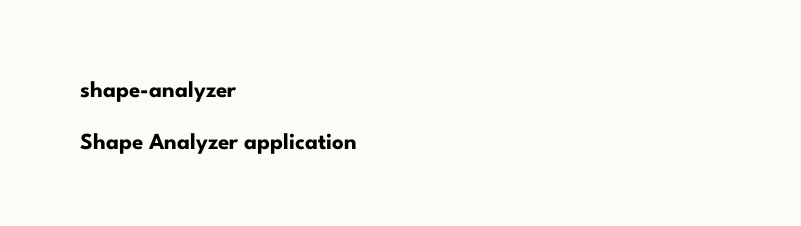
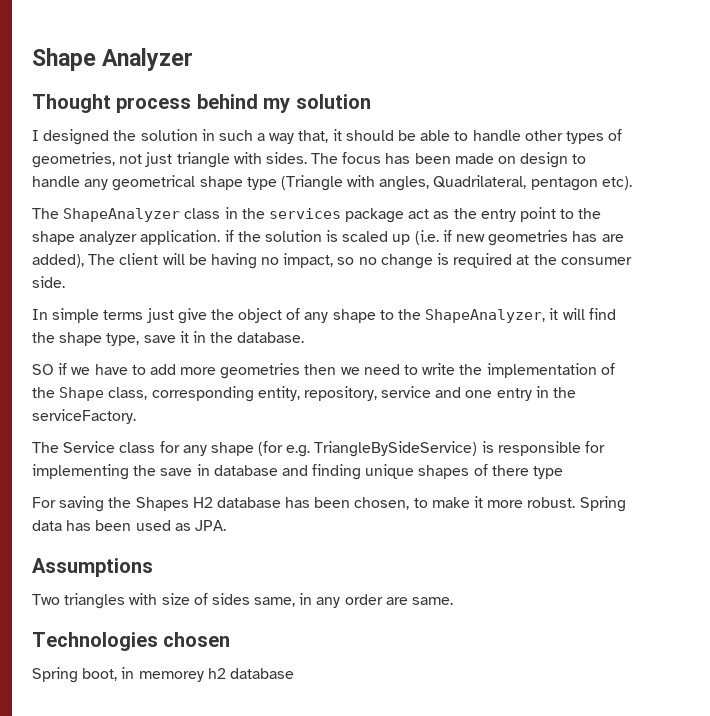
- shape-analyzer
- Shape Analyzer application
+ Shape Analyzer
+ Thought process behind my solution
+ I designed the solution in such a way that, it should be able to handle other types of geometries, not just triangle with sides. The focus has been made on design to handle any geometrical shape type (Triangle with angles, Quadrilateral, pentagon etc).
+ The ShapeAnalyzer class in the services package act as the entry point to the shape analyzer application. if the solution is scaled up (i.e. if new geometries has are added), The client will be having no impact, so no change is required at the consumer side.
+ In simple terms just give the object of any shape to the ShapeAnalyzer, it will find the shape type, save it in the database.
+ SO if we have to add more geometries then we need to write the implementation of the Shape class, corresponding entity, repository, service and one entry in the serviceFactory.
+ The Service class for any shape (for e.g. TriangleBySideService) is responsible for implementing the save in database and finding unique shapes of there type
+ For saving the Shapes H2 database has been chosen, to make it more robust. Spring data has been used as JPA.
+ Assumptions
+ Two triangles with size of sides same, in any order are same.
+ Technologies chosen
+ Spring boot, in memorey h2 database

